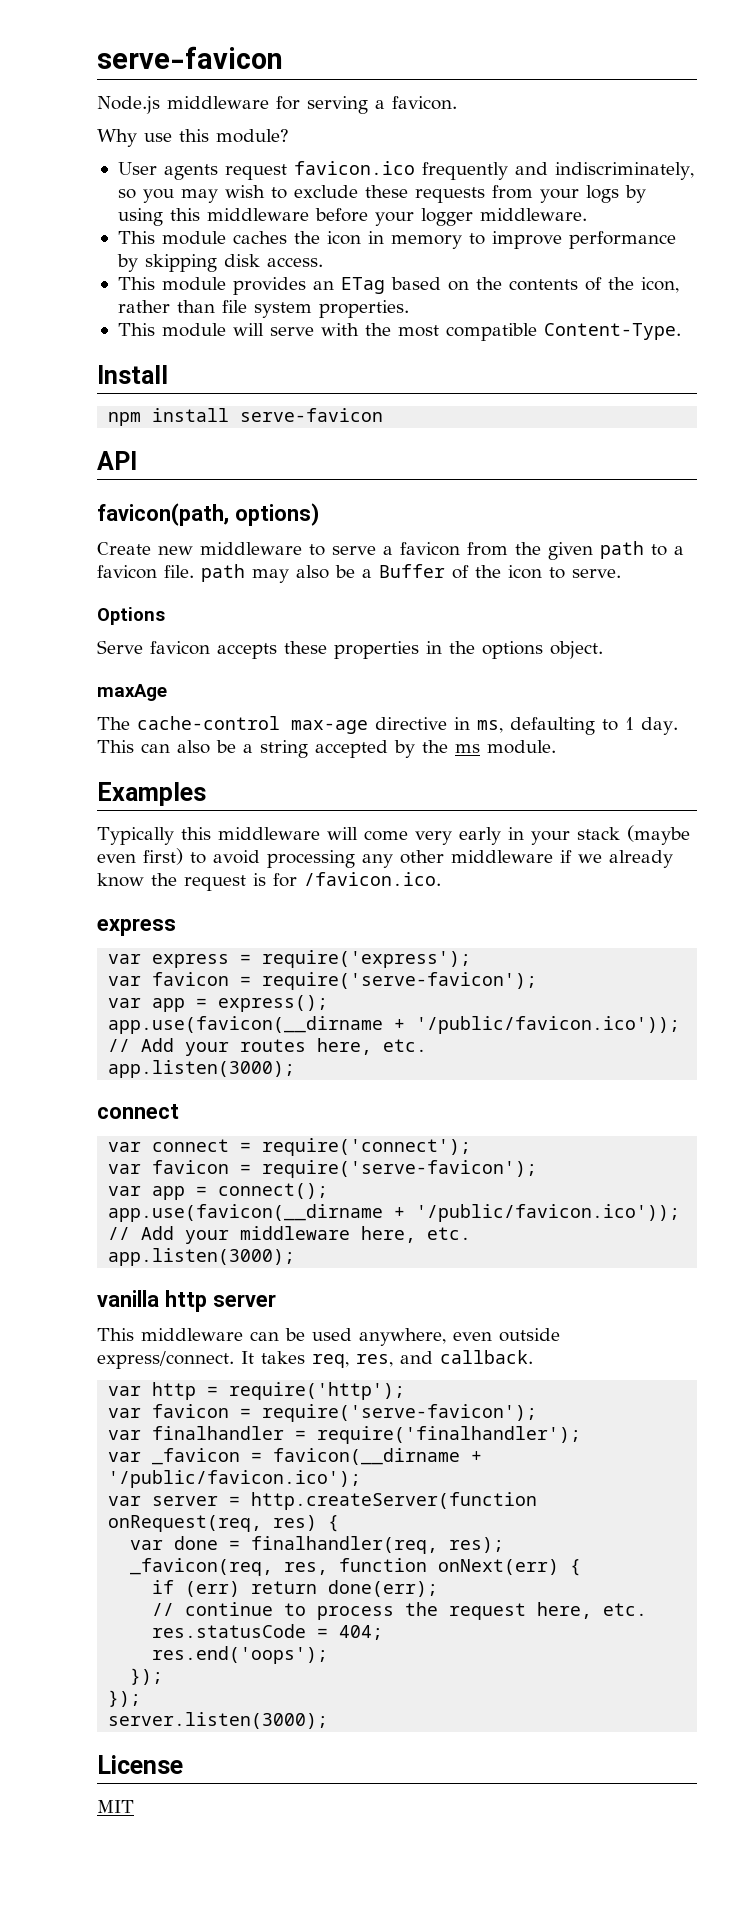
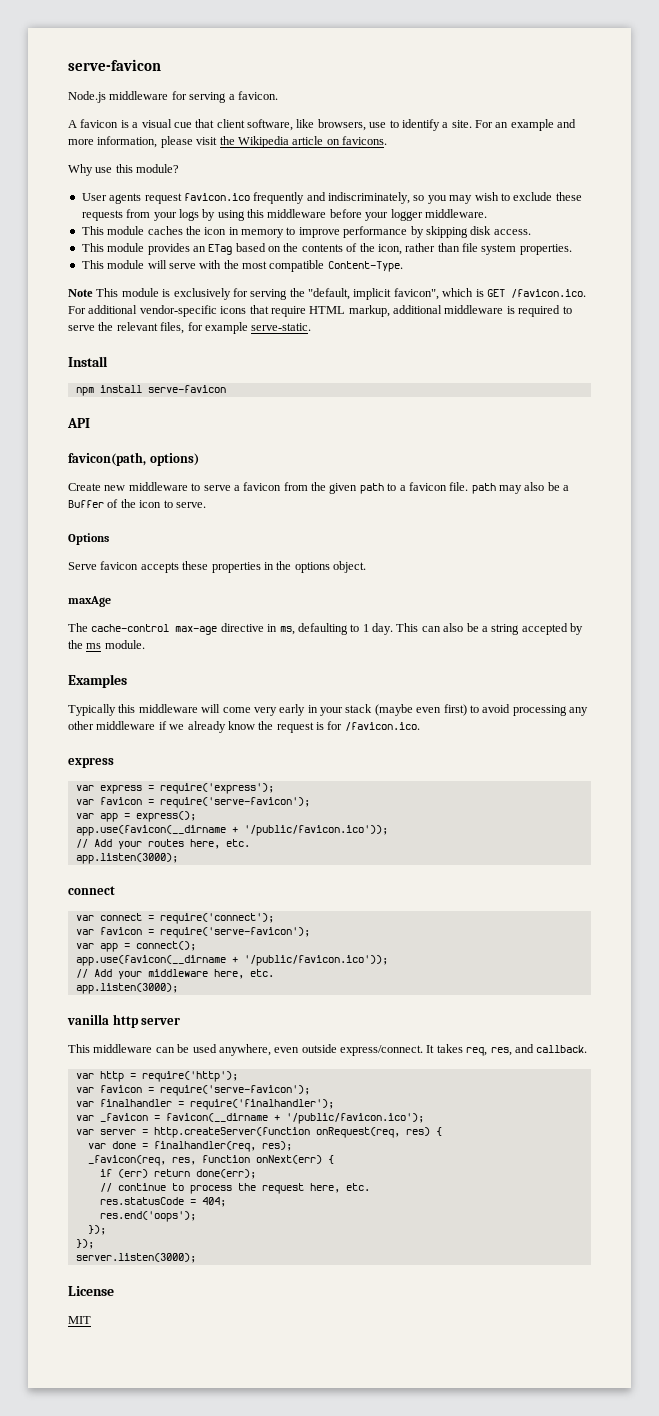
+ A favicon is a visual cue that client software, like browsers, use to identify a site. For an example and more information, please visit the Wikipedia article on favicons.
+ Note This module is exclusively for serving the "default, implicit favicon", which is GET /favicon.ico. For additional vendor-specific icons that require HTML markup, additional middleware is required to serve the relevant files, for example serve-static.

